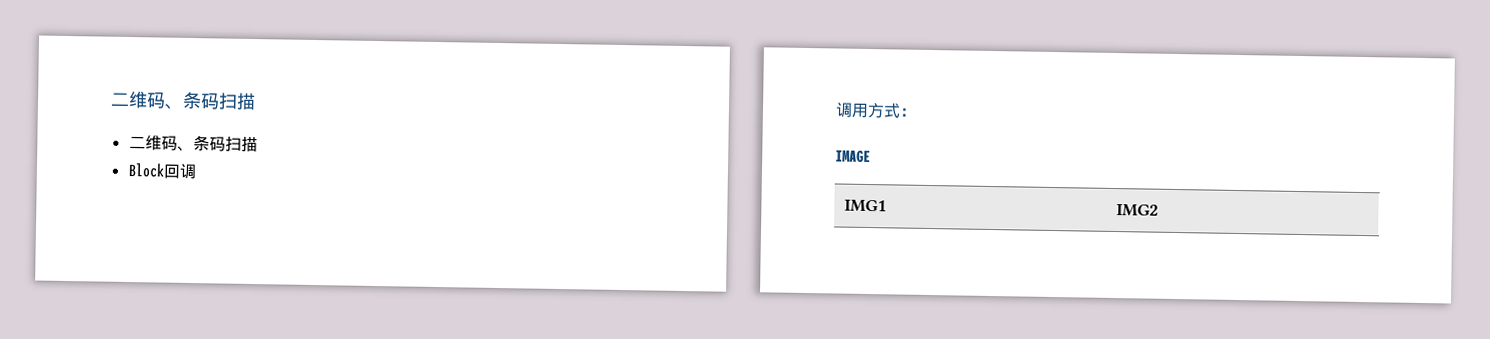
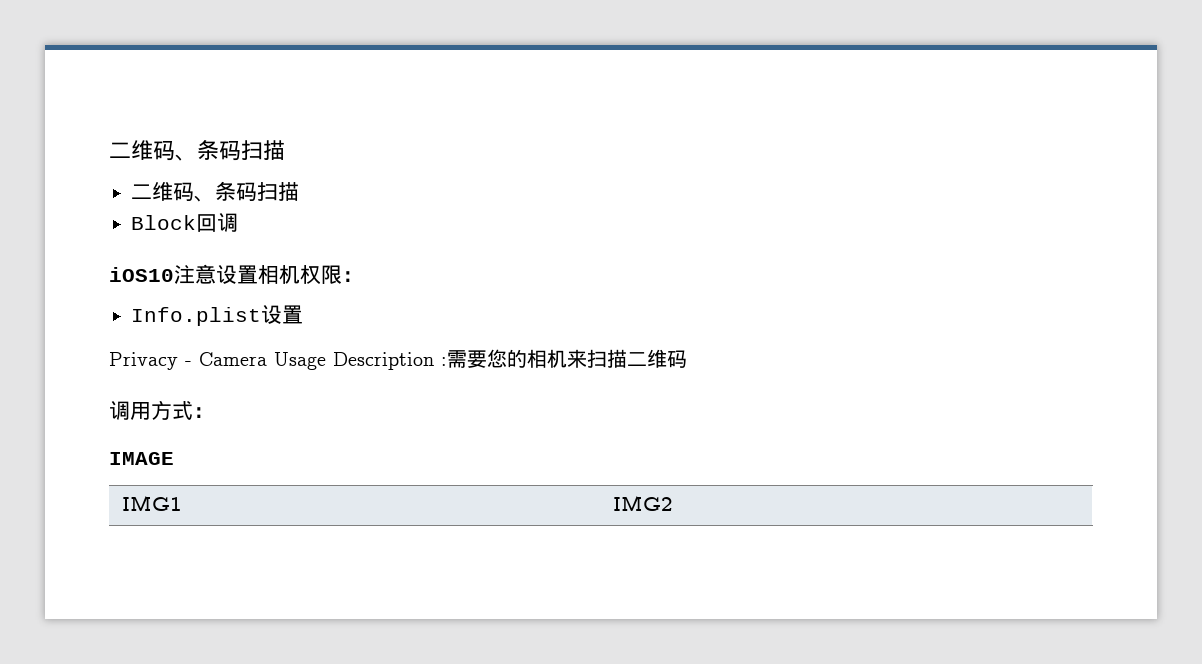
+ iOS10注意设置相机权限：
+ Info.plist设置
+ Privacy - Camera Usage Description :需要您的相机来扫描二维码

